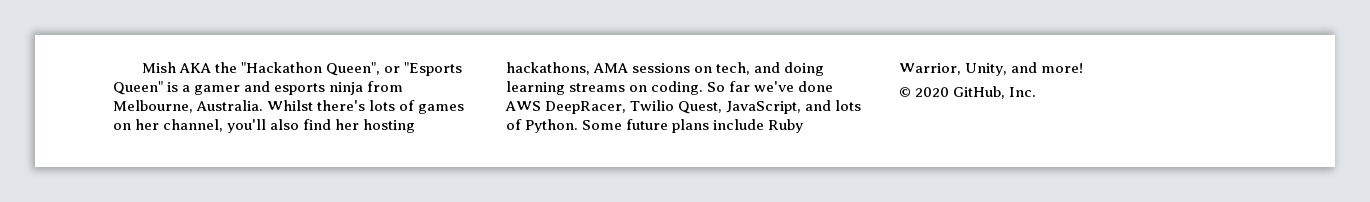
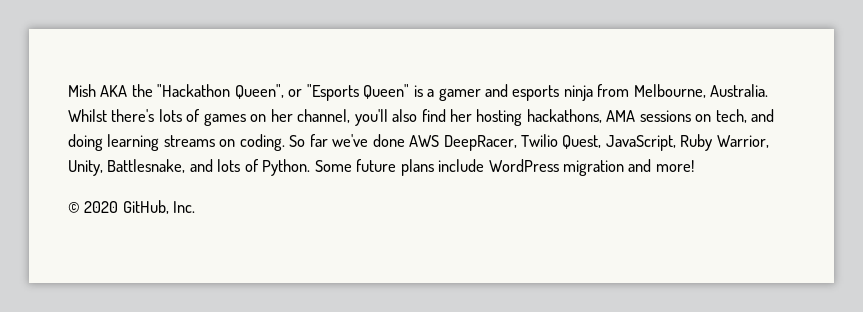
- So far we've done AWS DeepRacer, Twilio Quest, JavaScript, and lots of Python.
+ So far we've done AWS DeepRacer, Twilio Quest, JavaScript, Ruby Warrior, Unity, Battlesnake, and lots of Python.
- Some future plans include Ruby Warrior, Unity, and more!
+ Some future plans include WordPress migration and more!

